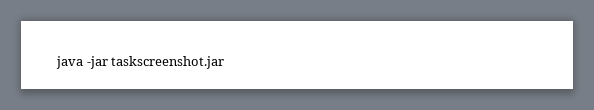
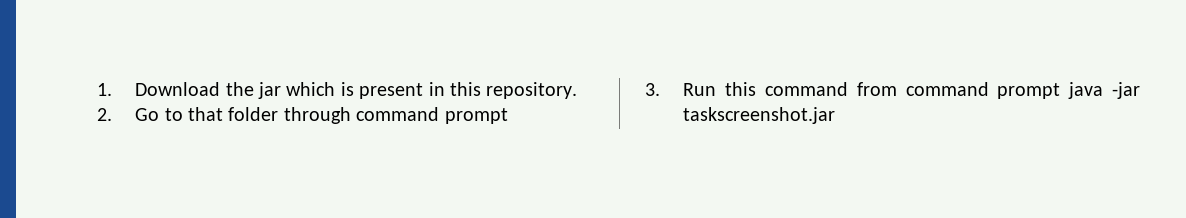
- java -jar taskscreenshot.jar
+ 1. Download the jar which is present in this repository.
+ 2. Go to that folder through command prompt
+ 3. Run this command from command prompt java -jar taskscreenshot.jar

